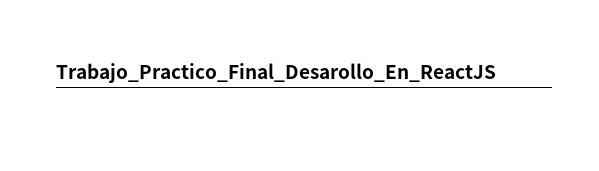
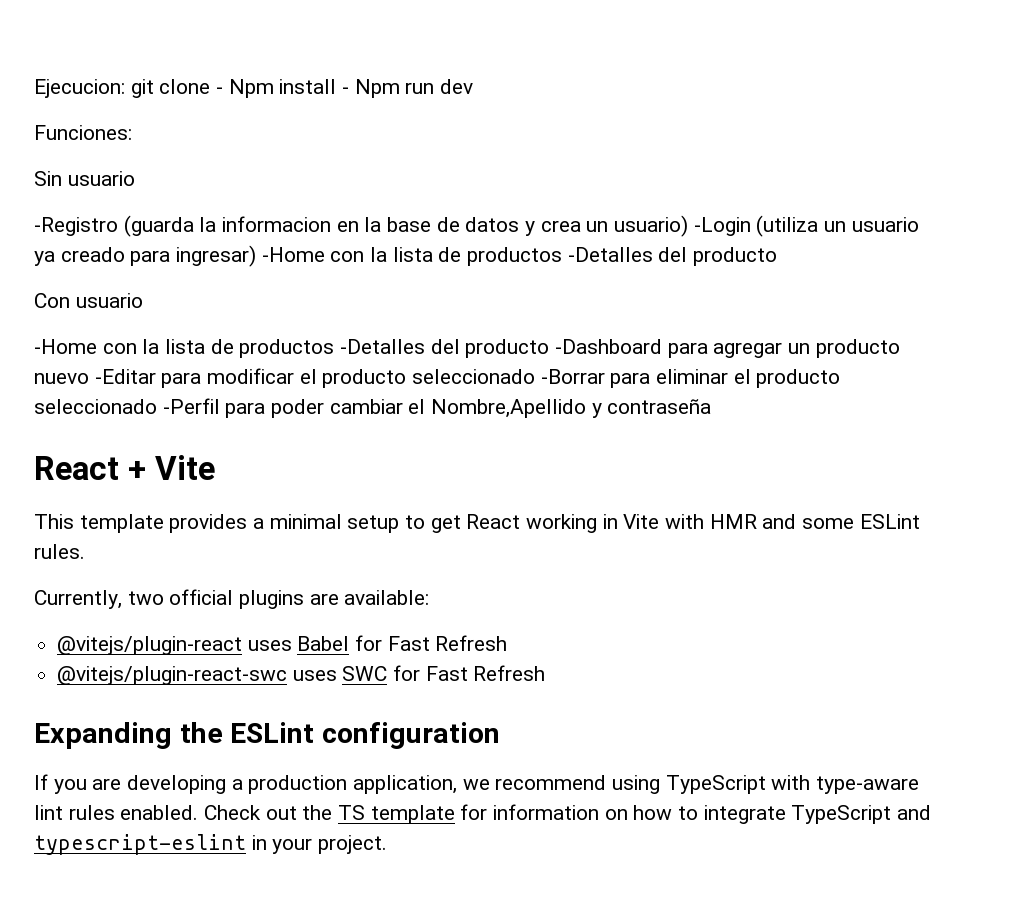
- Trabajo_Practico_Final_Desarollo_En_ReactJS
+ Ejecucion: git clone - Npm install - Npm run dev
+ Funciones:
+ Sin usuario
+ -Registro (guarda la informacion en la base de datos y crea un usuario) -Login (utiliza un usuario ya creado para ingresar) -Home con la lista de productos -Detalles del producto
+ Con usuario
+ -Home con la lista de productos -Detalles del producto -Dashboard para agregar un producto nuevo -Editar para modificar el producto seleccionado -Borrar para eliminar el producto seleccionado -Perfil para poder cambiar el Nombre,Apellido y contraseña
+ React + Vite
+ This template provides a minimal setup to get React working in Vite with HMR and some ESLint rules.
+ Currently, two official plugins are available:
+ @vitejs/plugin-react uses Babel for Fast Refresh
+ @vitejs/plugin-react-swc uses SWC for Fast Refresh
+ Expanding the ESLint configuration
+ If you are developing a production application, we recommend using TypeScript with type-aware lint rules enabled. Check out the TS template for information on how to integrate TypeScript and typescript-eslint in your project.

